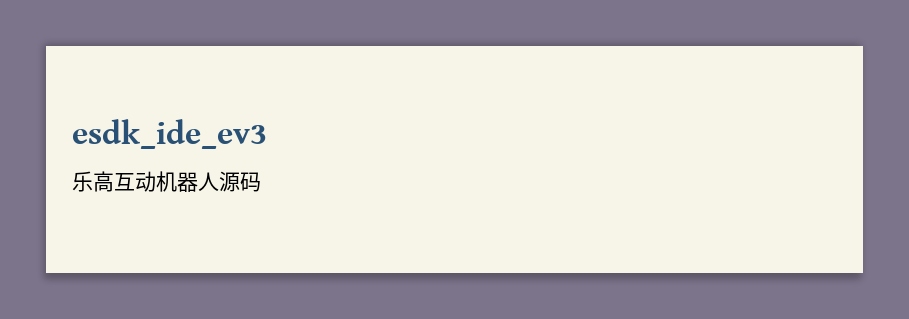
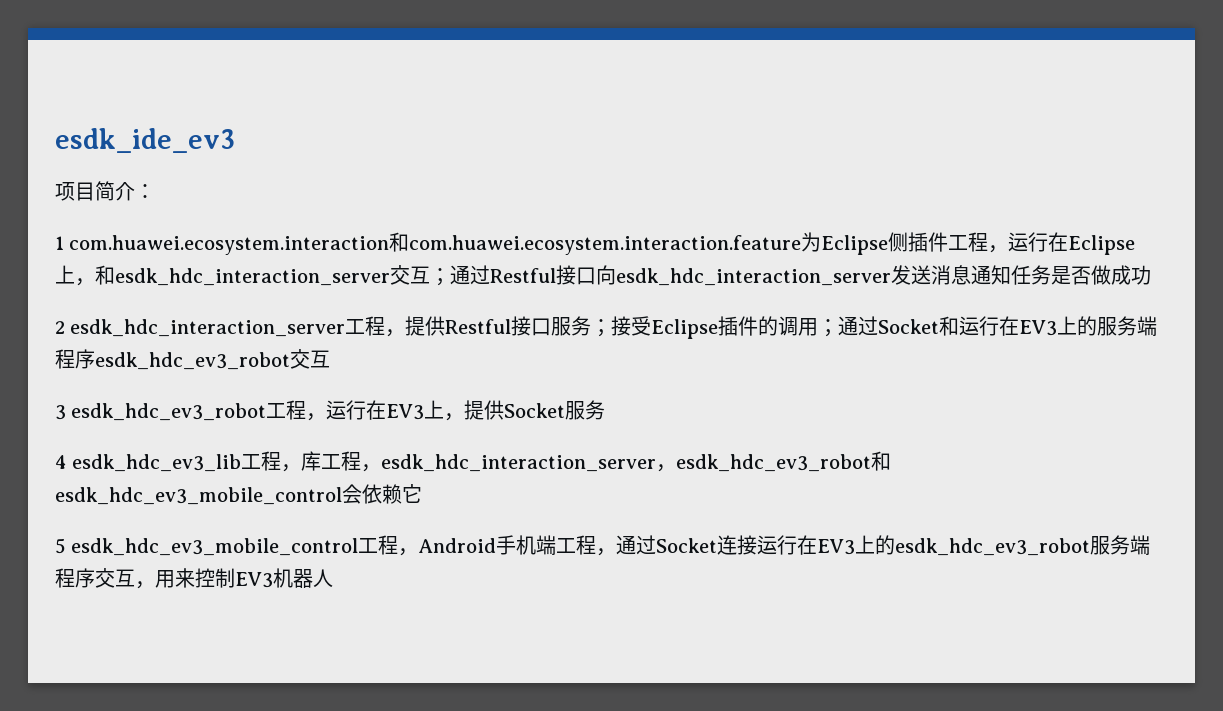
- 乐高互动机器人源码
+ 项目简介：
+ 1 com.huawei.ecosystem.interaction和com.huawei.ecosystem.interaction.feature为Eclipse侧插件工程，运行在Eclipse上，和esdk_hdc_interaction_server交互；通过Restful接口向esdk_hdc_interaction_server发送消息通知任务是否做成功
+ 2 esdk_hdc_interaction_server工程，提供Restful接口服务；接受Eclipse插件的调用；通过Socket和运行在EV3上的服务端程序esdk_hdc_ev3_robot交互
+ 3 esdk_hdc_ev3_robot工程，运行在EV3上，提供Socket服务
+ 4 esdk_hdc_ev3_lib工程，库工程，esdk_hdc_interaction_server，esdk_hdc_ev3_robot和esdk_hdc_ev3_mobile_control会依赖它
+ 5 esdk_hdc_ev3_mobile_control工程，Android手机端工程，通过Socket连接运行在EV3上的esdk_hdc_ev3_robot服务端程序交互，用来控制EV3机器人

